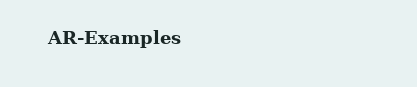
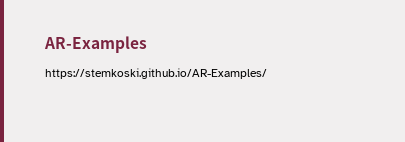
+ https://stemkoski.github.io/AR-Examples/

